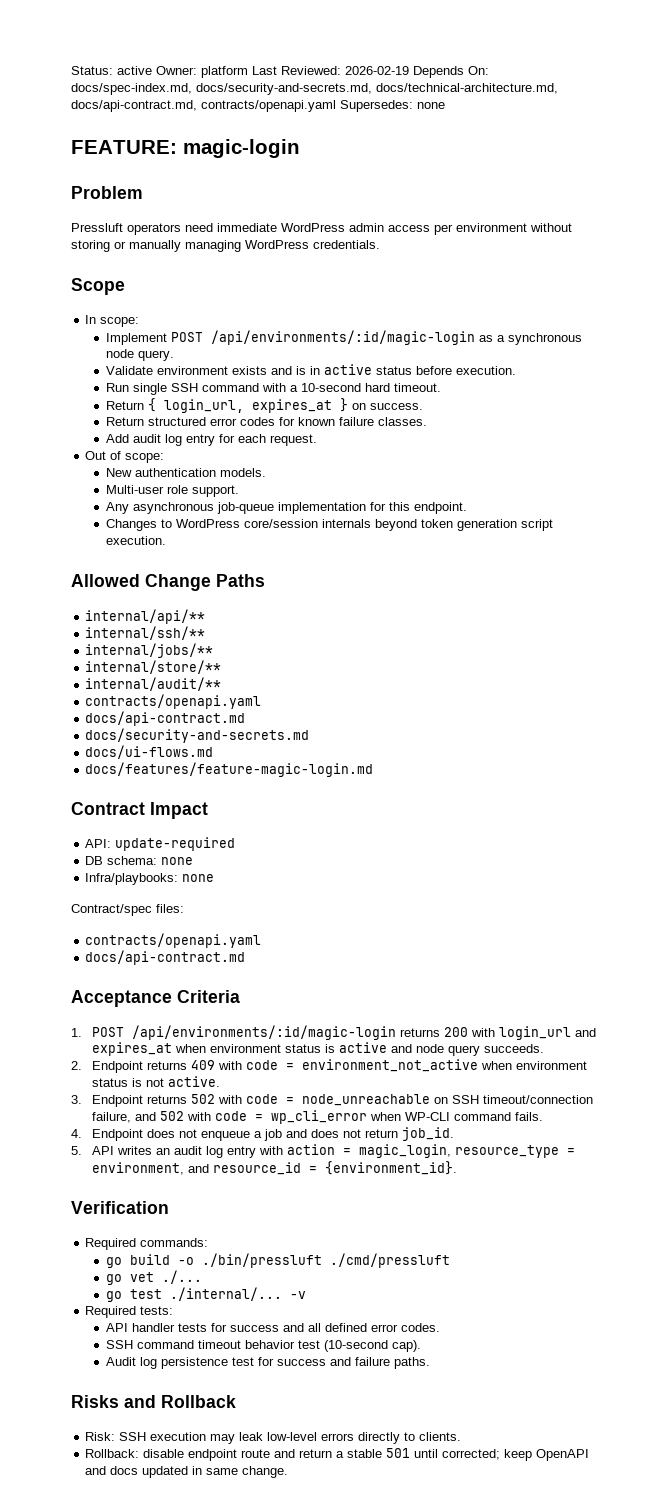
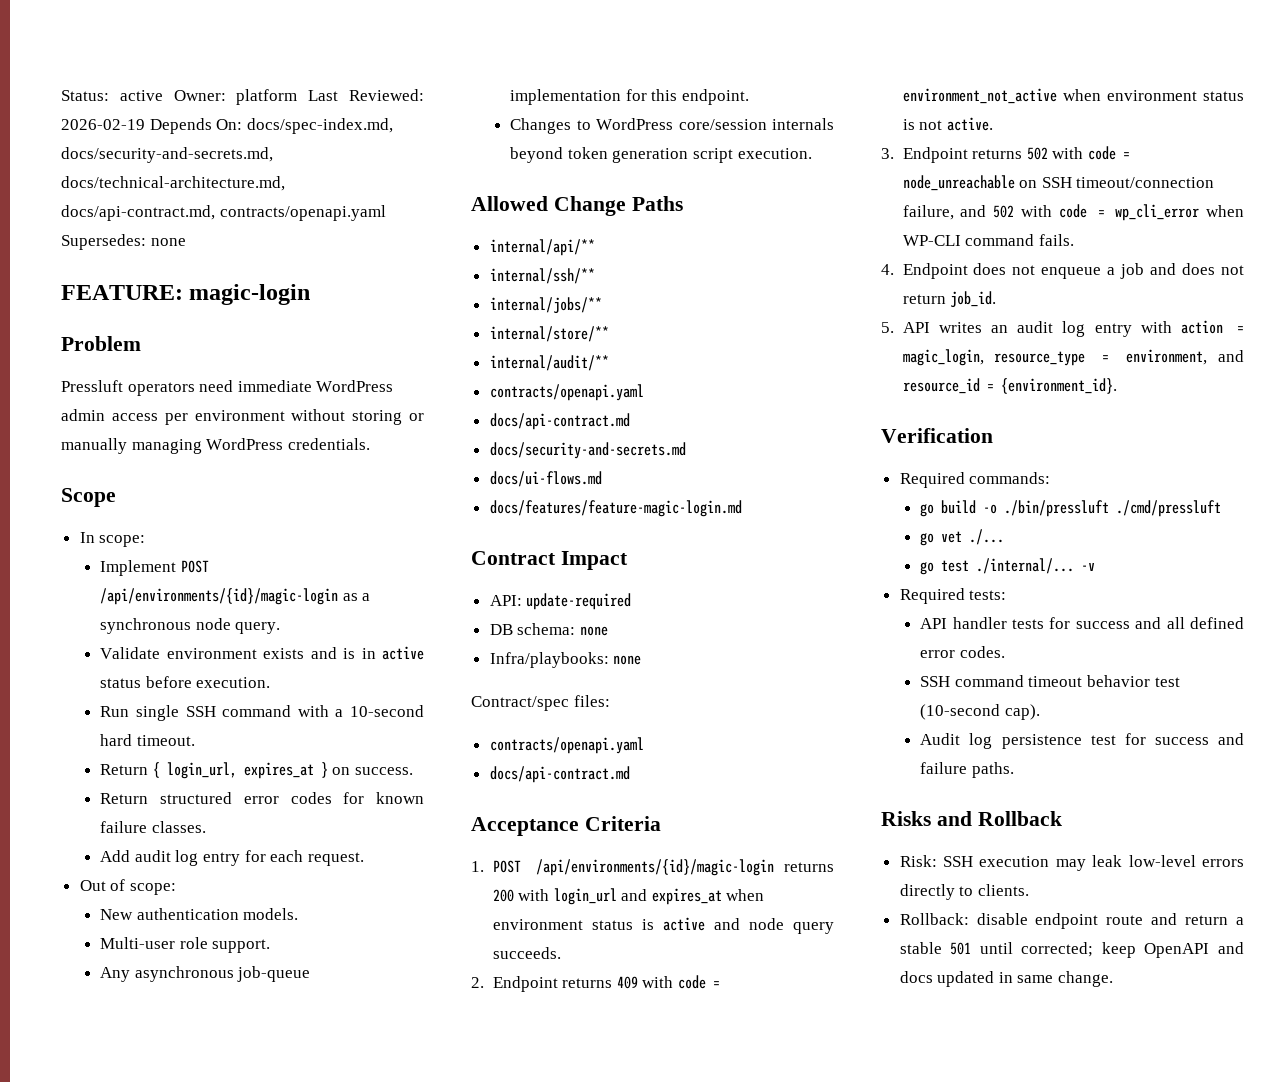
- Implement POST /api/environments/:id/magic-login as a synchronous node query.
+ Implement POST /api/environments/{id}/magic-login as a synchronous node query.
- 1. POST /api/environments/:id/magic-login returns 200 with login_url and expires_at when environment status is active and node query succeeds.
+ 1. POST /api/environments/{id}/magic-login returns 200 with login_url and expires_at when environment status is active and node query succeeds.

